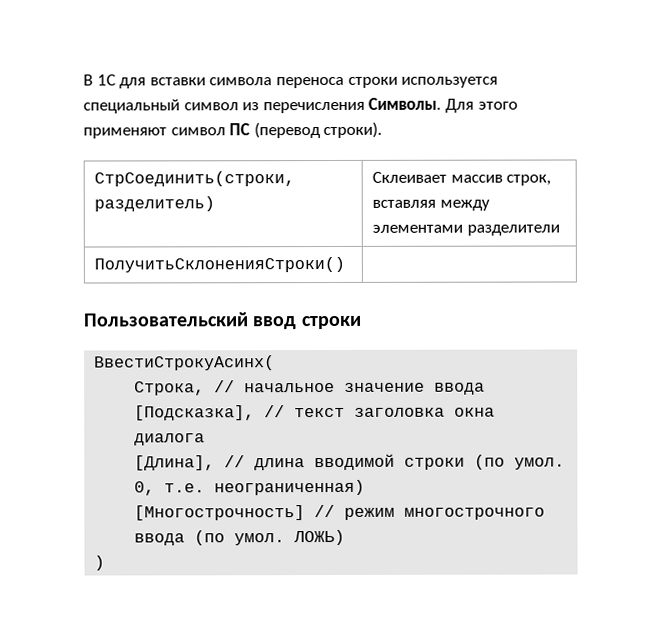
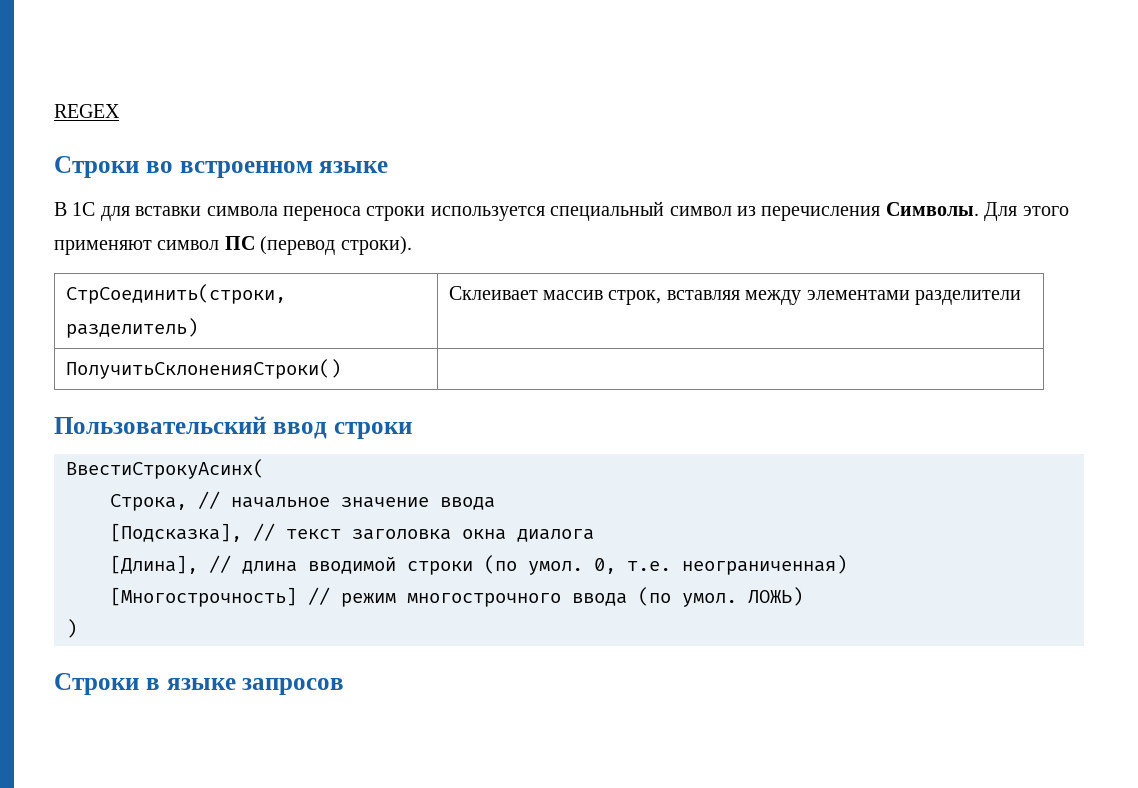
+ REGEX
+ Строки во встроенном языке
+ Строки в языке запросов

